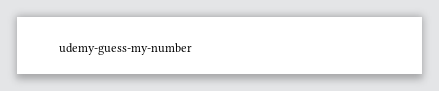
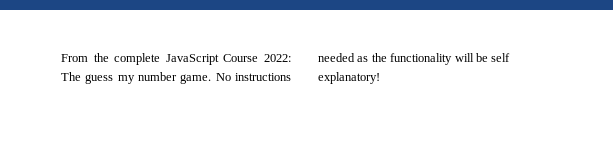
- udemy-guess-my-number
+ From the complete JavaScript Course 2022: The guess my number game. No instructions needed as the functionality will be self explanatory!

